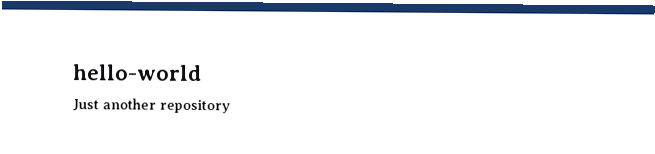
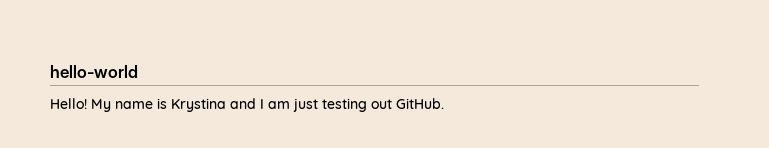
- Just another repository
+ Hello! My name is Krystina and I am just testing out GitHub.

